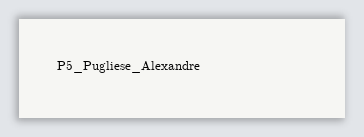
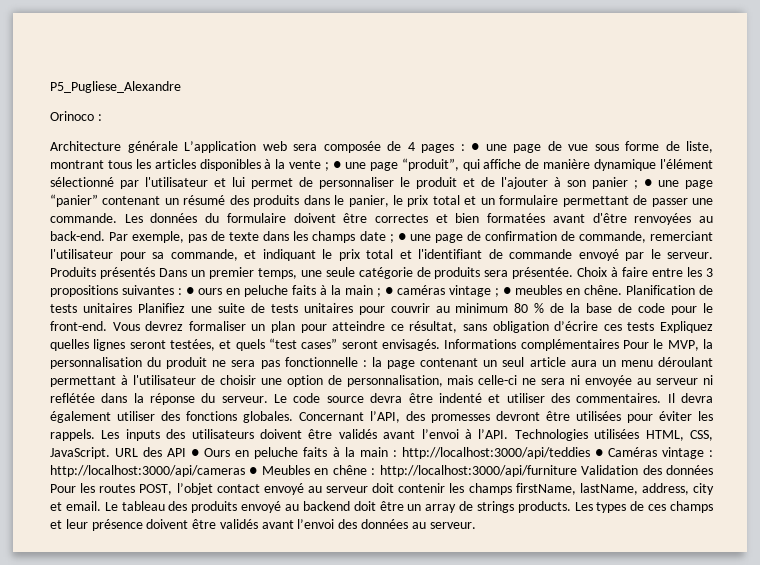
+ Orinoco :
+ Architecture générale L’application web sera composée de 4 pages : ● une page de vue sous forme de liste, montrant tous les articles disponibles à la vente ; ● une page “produit”, qui affiche de manière dynamique l'élément sélectionné par l'utilisateur et lui permet de personnaliser le produit et de l'ajouter à son panier ; ● une page “panier” contenant un résumé des produits dans le panier, le prix total et un formulaire permettant de passer une commande. Les données du formulaire doivent être correctes et bien formatées avant d'être renvoyées au back-end. Par exemple, pas de texte dans les champs date ; ● une page de confirmation de commande, remerciant l'utilisateur pour sa commande, et indiquant le prix total et l'identifiant de commande envoyé par le serveur. Produits présentés Dans un premier temps, une seule catégorie de produits sera présentée. Choix à faire entre les 3 propositions suivantes : ● ours en peluche faits à la main ; ● caméras vintage ; ● meubles en chêne. Planification de tests unitaires Planifiez une suite de tests unitaires pour couvrir au minimum 80 % de la base de code pour le front-end. Vous devrez formaliser un plan pour atteindre ce résultat, sans obligation d’écrire ces tests Expliquez quelles lignes seront testées, et quels “test cases” seront envisagés. Informations complémentaires Pour le MVP, la personnalisation du produit ne sera pas fonctionnelle : la page contenant un seul article aura un menu déroulant permettant à l'utilisateur de choisir une option de personnalisation, mais celle-ci ne sera ni envoyée au serveur ni reflétée dans la réponse du serveur. Le code source devra être indenté et utiliser des commentaires. Il devra également utiliser des fonctions globales. Concernant l’API, des promesses devront être utilisées pour éviter les rappels. Les inputs des utilisateurs doivent être validés avant l’envoi à l’API. Technologies utilisées HTML, CSS, JavaScript. URL des API ● Ours en peluche faits à la main : http://localhost:3000/api/teddies ● Caméras vintage : http://localhost:3000/api/cameras ● Meubles en chêne : http://localhost:3000/api/furniture Validation des données Pour les routes POST, l’objet contact envoyé au serveur doit contenir les champs firstName, lastName, address, city et email. Le tableau des produits envoyé au backend doit être un array de strings products. Les types de ces champs et leur présence doivent être validés avant l’envoi des données au serveur.

